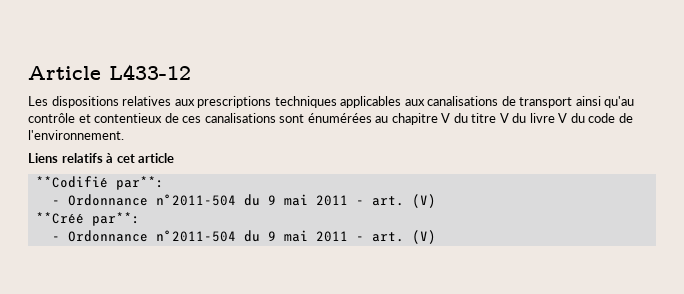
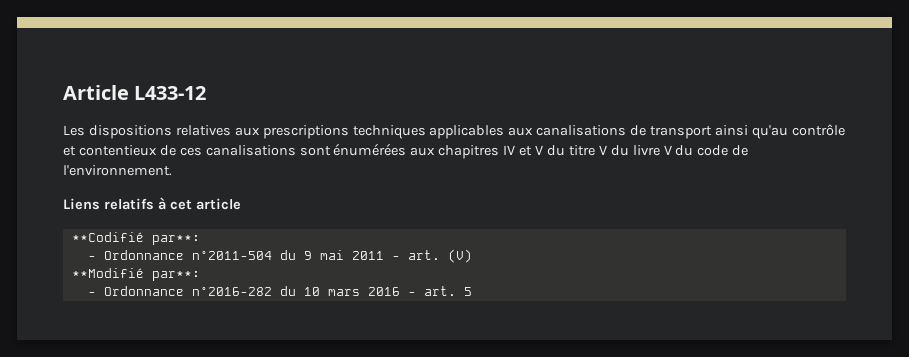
- Les dispositions relatives aux prescriptions techniques applicables aux canalisations de transport ainsi qu'au contrôle et contentieux de ces canalisations sont énumérées au chapitre V du titre V du livre V du code de l'environnement.
+ Les dispositions relatives aux prescriptions techniques applicables aux canalisations de transport ainsi qu'au contrôle et contentieux de ces canalisations sont énumérées aux chapitres IV et V du titre V du livre V du code de l'environnement.
- **Créé par**:
- - Ordonnance n°2011-504 du 9 mai 2011 - art. (V)
+ **Modifié par**:
+ - Ordonnance n°2016-282 du 10 mars 2016 - art. 5

